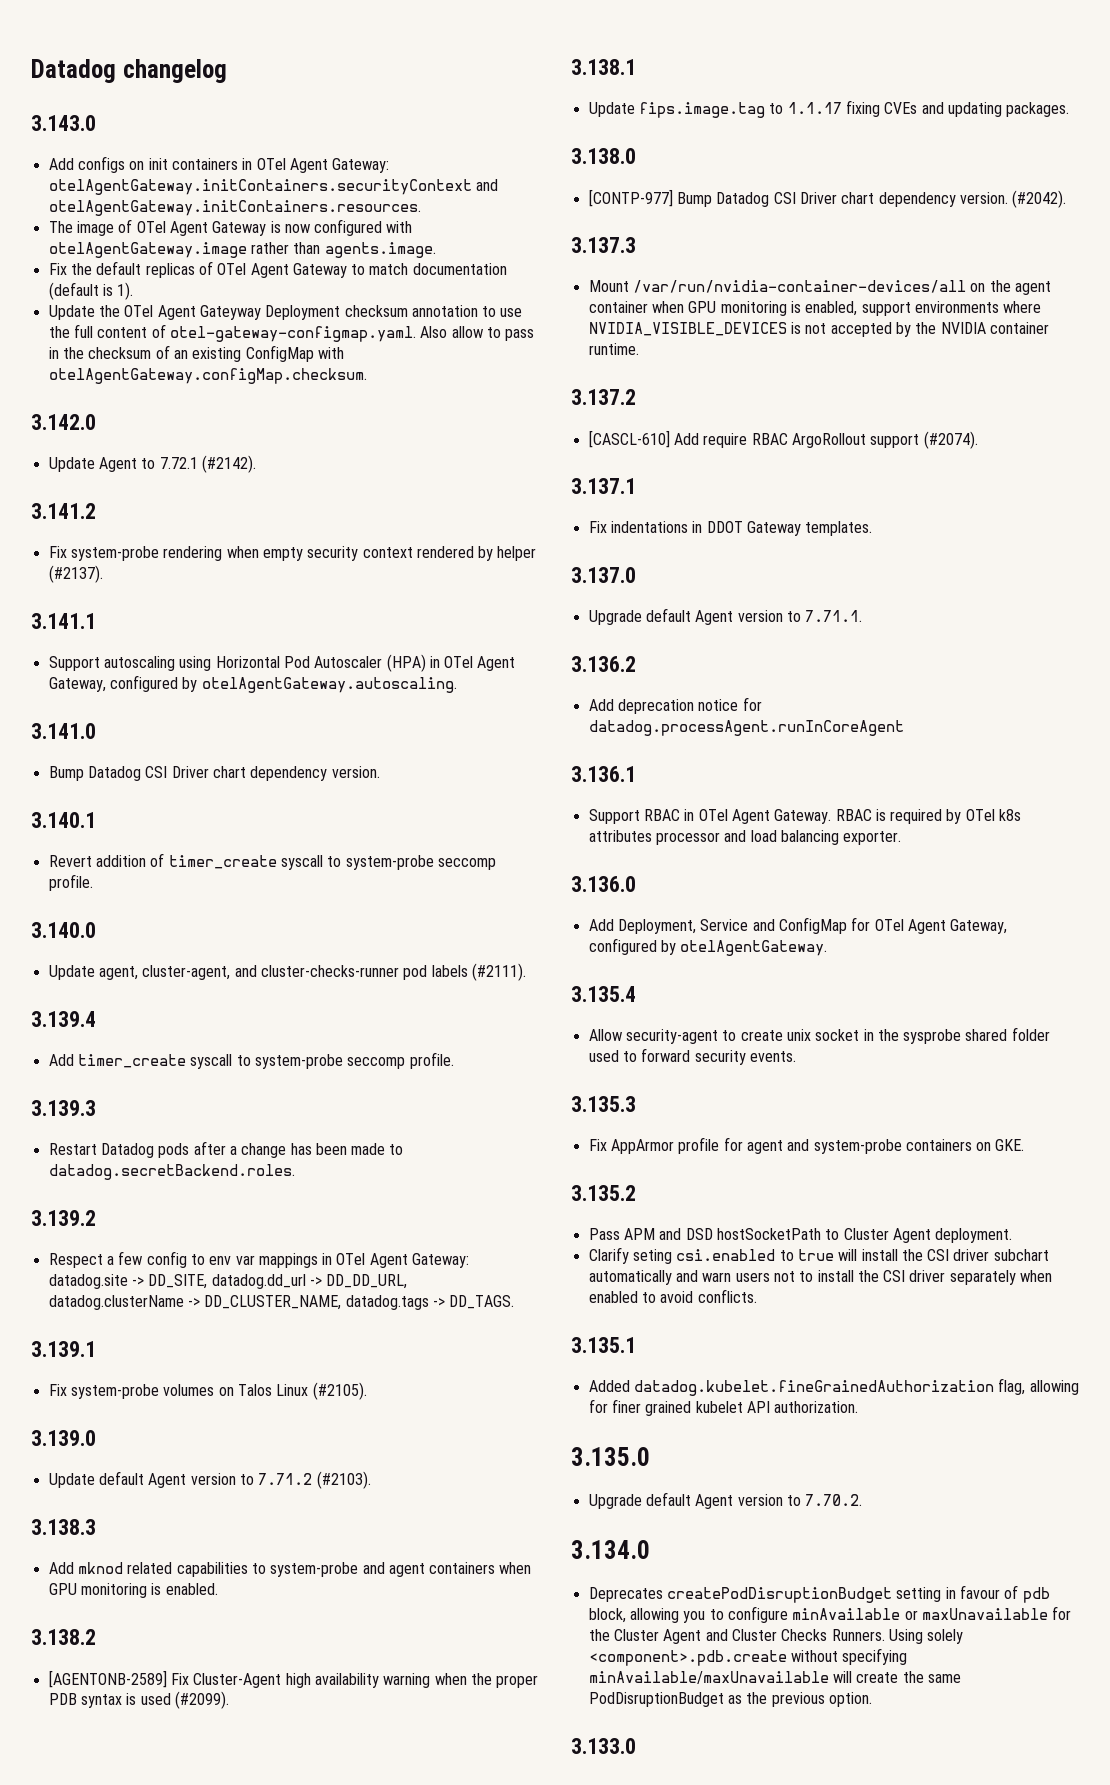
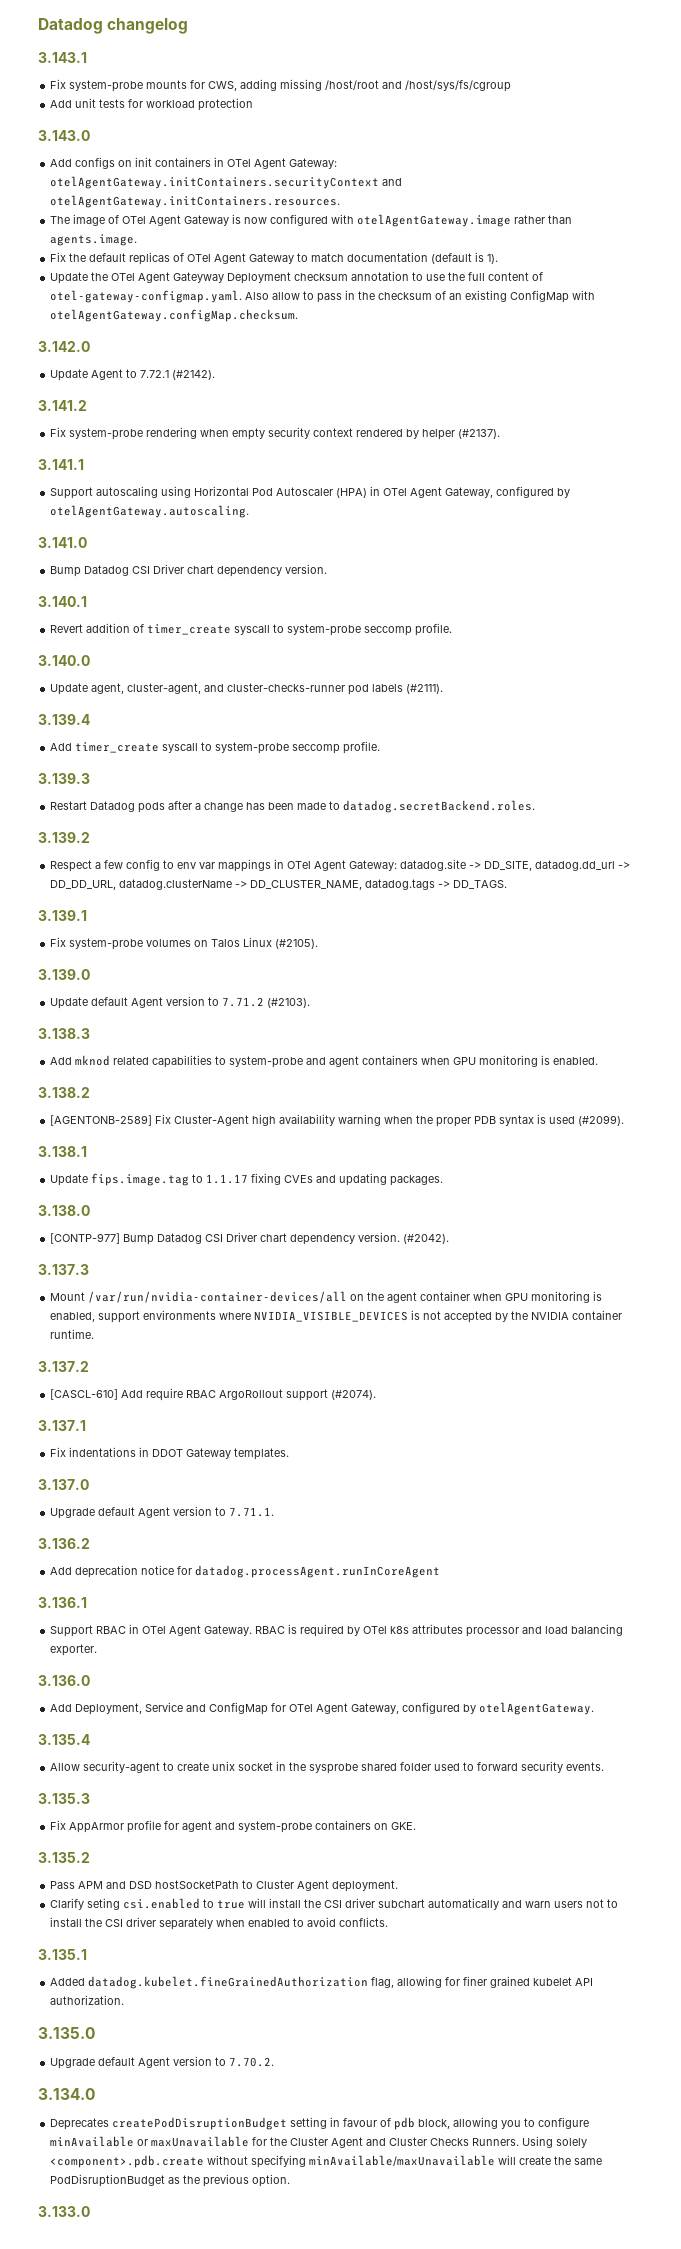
+ 3.143.1
+ Fix system-probe mounts for CWS, adding missing /host/root and /host/sys/fs/cgroup
+ Add unit tests for workload protection

